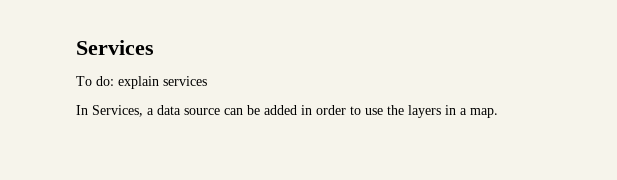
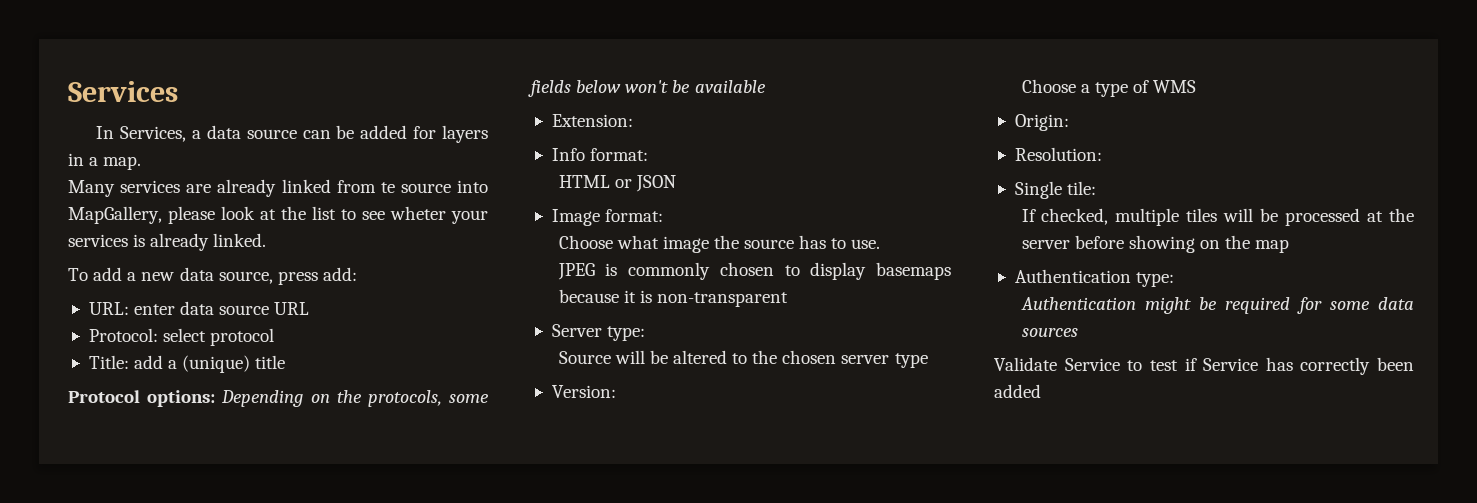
- To do: explain services
- In Services, a data source can be added in order to use the layers in a map.
+ In Services, a data source can be added for layers in a map.
+ Many services are already linked from te source into MapGallery, please look at the list to see wheter your services is already linked.
+ To add a new data source, press add:
+ URL: enter data source URL
+ Protocol: select protocol
+ Title: add a (unique) title
+ Protocol options: Depending on the protocols, some fields below won't be available
+ Extension:
+ Info format:
+ HTML or JSON
+ Image format:
+ Choose what image the source has to use.
+ JPEG is commonly chosen to display basemaps because it is non-transparent
+ Server type:
+ Source will be altered to the chosen server type
+ Version:
+ Choose a type of WMS
+ Origin:
+ Resolution:
+ Single tile:
+ If checked, multiple tiles will be processed at the server before showing on the map
+ Authentication type:
+ Authentication might be required for some data sources
+ Validate Service to test if Service has correctly been added

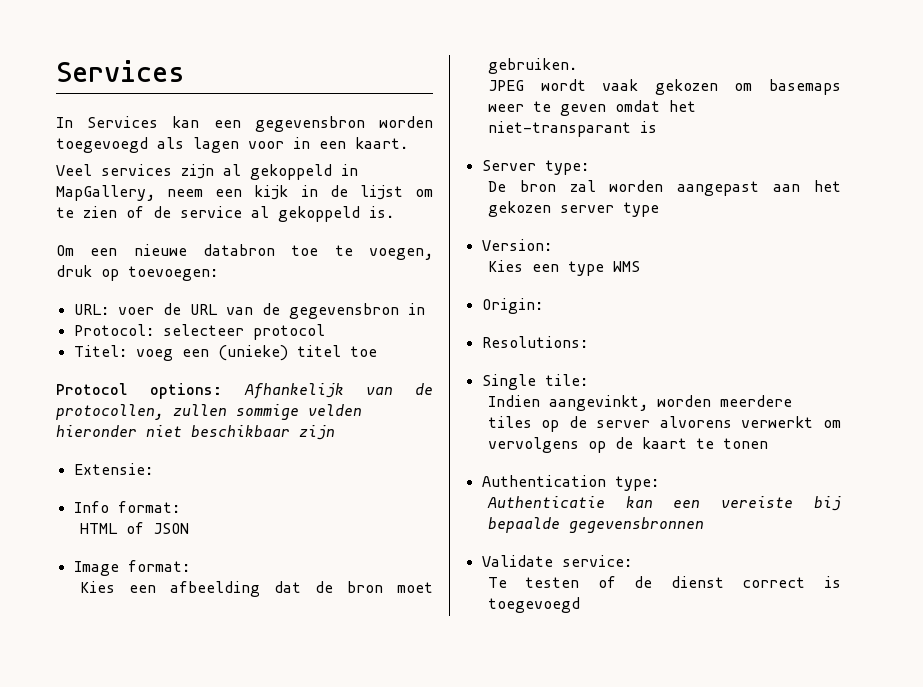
- In Services, a data source can be added for layers in a map.
- Many services are already linked from te source into MapGallery, please look at the list to see wheter your services is already linked.
- To add a new data source, press add:
- URL: enter data source URL
+ In Services kan een gegevensbron worden toegevoegd als lagen voor in een kaart.
+ Veel services zijn al gekoppeld in MapGallery, neem een kijk in de lijst om te zien of de service al gekoppeld is.
+ Om een nieuwe databron toe te voegen, druk op toevoegen:
+ URL: voer de URL van de gegevensbron in
- Protocol: select protocol
+ Protocol: selecteer protocol
- Title: add a (unique) title
- Protocol options: Depending on the protocols, some fields below won't be available
- Extension:
+ Titel: voeg een (unieke) titel toe
+ Protocol options: Afhankelijk van de protocollen, zullen sommige velden hieronder niet beschikbaar zijn
+ Extensie:
- HTML or JSON
+ HTML of JSON
- Choose what image the source has to use.
- JPEG is commonly chosen to display basemaps because it is non-transparent
+ Kies een afbeelding dat de bron moet gebruiken.
+ JPEG wordt vaak gekozen om basemaps weer te geven omdat het niet-transparant is
  Server type:
- Source will be altered to the chosen server type
+ De bron zal worden aangepast aan het gekozen server type
- Choose a type of WMS
+ Kies een type WMS
- Resolution:
+ Resolutions:
- If checked, multiple tiles will be processed at the server before showing on the map
+ Indien aangevinkt, worden meerdere tiles op de server alvorens verwerkt om vervolgens op de kaart te tonen
  Authentication type:
- Authentication might be required for some data sources
- Validate Service to test if Service has correctly been added
+ Authenticatie kan een vereiste bij bepaalde gegevensbronnen
+ Validate service:
+ Te testen of de dienst correct is toegevoegd

